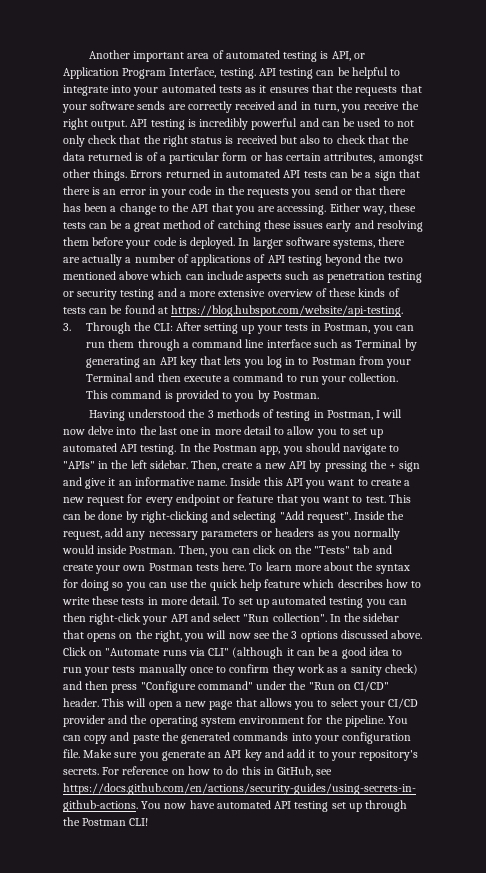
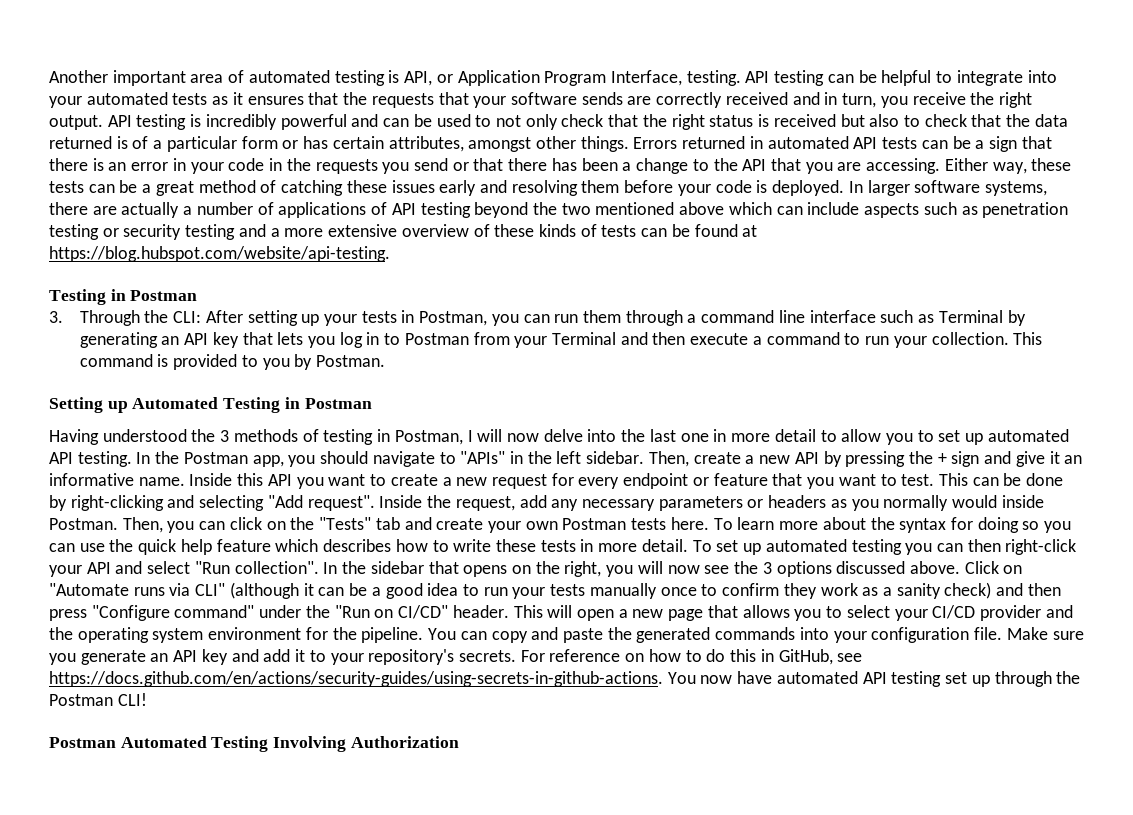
  In larger software systems, there are actually a number of applications of API testing beyond the two mentioned above which can include aspects such as penetration testing or security testing and a more extensive overview of these kinds of tests can be found at https://blog.hubspot.com/website/api-testing.
+ Testing in Postman
+ Setting up Automated Testing in Postman
+ Postman Automated Testing Involving Authorization

